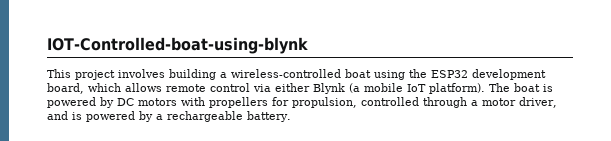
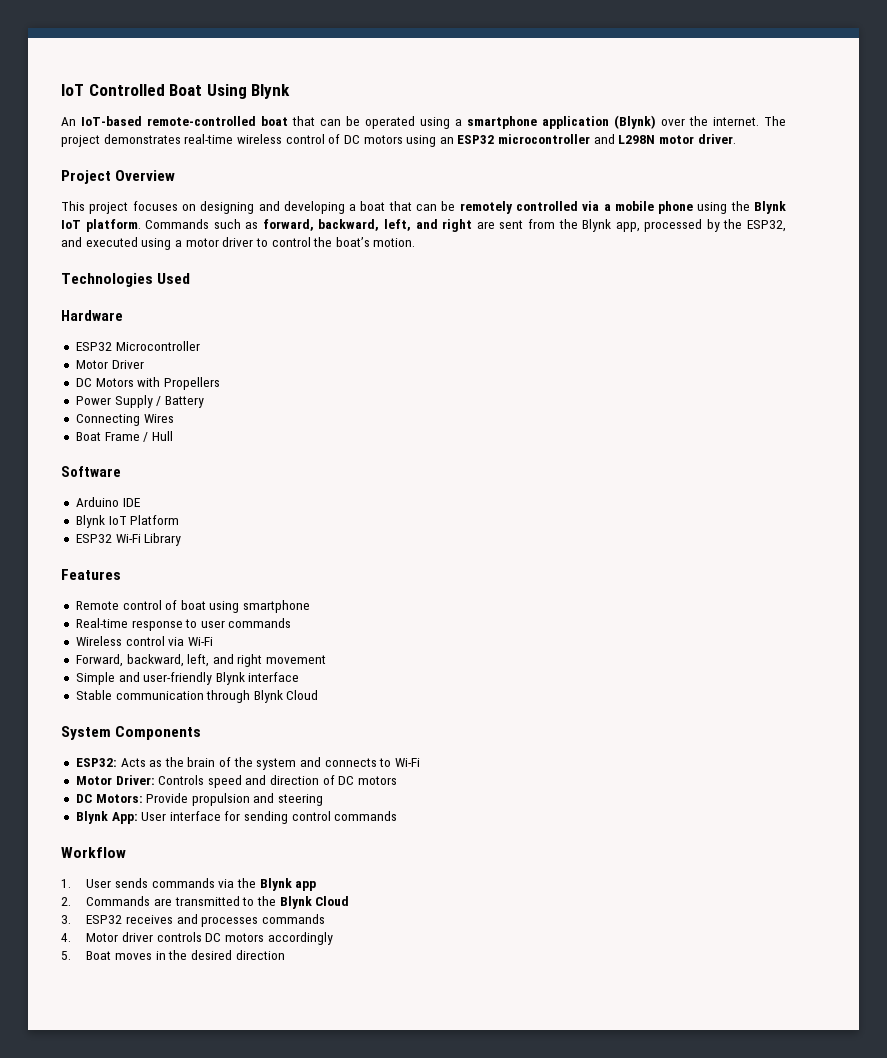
- IOT-Controlled-boat-using-blynk
- This project involves building a wireless-controlled boat using the ESP32 development board, which allows remote control via either Blynk (a mobile IoT platform). The boat is powered by DC motors with propellers for propulsion, controlled through a motor driver, and is powered by a rechargeable battery.
+ IoT Controlled Boat Using Blynk
+ An IoT-based remote-controlled boat that can be operated using a smartphone application (Blynk) over the internet. The project demonstrates real-time wireless control of DC motors using an ESP32 microcontroller and L298N motor driver.
+ Project Overview
+ This project focuses on designing and developing a boat that can be remotely controlled via a mobile phone using the Blynk IoT platform. Commands such as forward, backward, left, and right are sent from the Blynk app, processed by the ESP32, and executed using a motor driver to control the boat’s motion.
+ Technologies Used
+ Hardware
+ ESP32 Microcontroller
+ Motor Driver
+ DC Motors with Propellers
+ Power Supply / Battery
+ Connecting Wires
+ Boat Frame / Hull
+ Software
+ Arduino IDE
+ Blynk IoT Platform
+ ESP32 Wi-Fi Library
+ Features
+ Remote control of boat using smartphone
+ Real-time response to user commands
+ Wireless control via Wi-Fi
+ Forward, backward, left, and right movement
+ Simple and user-friendly Blynk interface
+ Stable communication through Blynk Cloud
+ System Components
+ ESP32: Acts as the brain of the system and connects to Wi-Fi
+ Motor Driver: Controls speed and direction of DC motors
+ DC Motors: Provide propulsion and steering
+ Blynk App: User interface for sending control commands
+ Workflow
+ 1. User sends commands via the Blynk app
+ 2. Commands are transmitted to the Blynk Cloud
+ 3. ESP32 receives and processes commands
+ 4. Motor driver controls DC motors accordingly
+ 5. Boat moves in the desired direction

